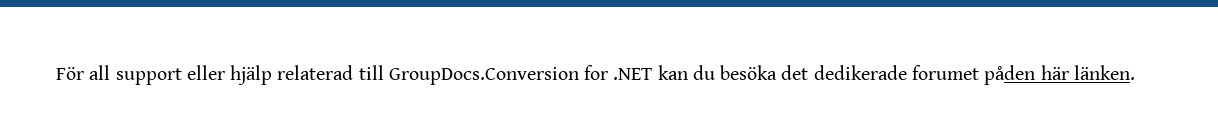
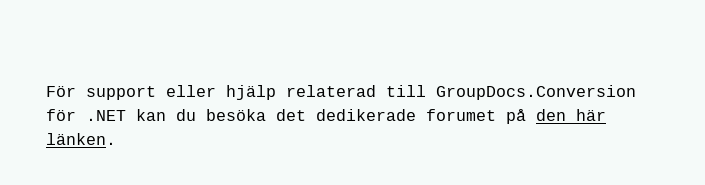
- För all support eller hjälp relaterad till GroupDocs.Conversion for .NET kan du besöka det dedikerade forumet påden här länken.
+ För support eller hjälp relaterad till GroupDocs.Conversion för .NET kan du besöka det dedikerade forumet på den här länken.

